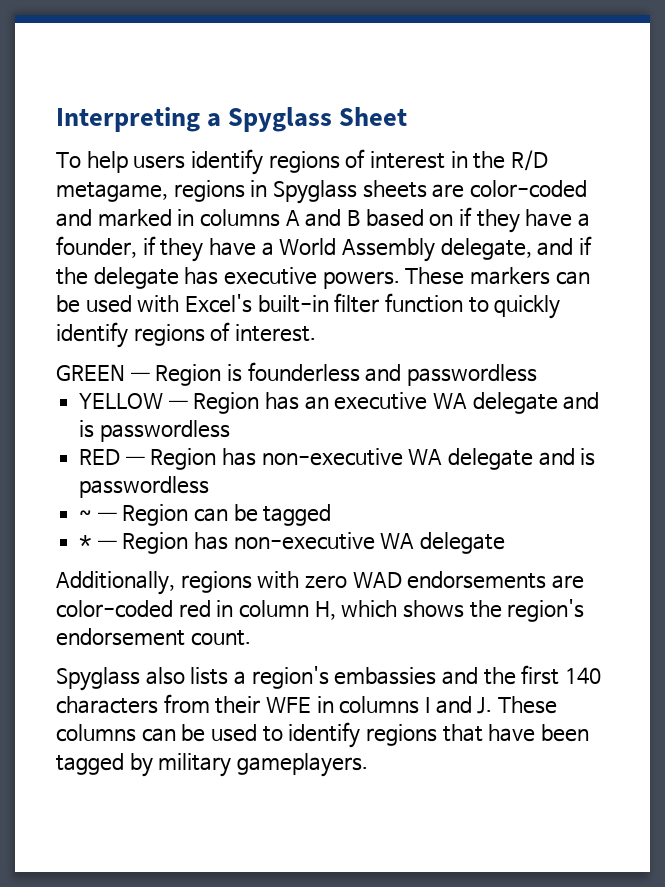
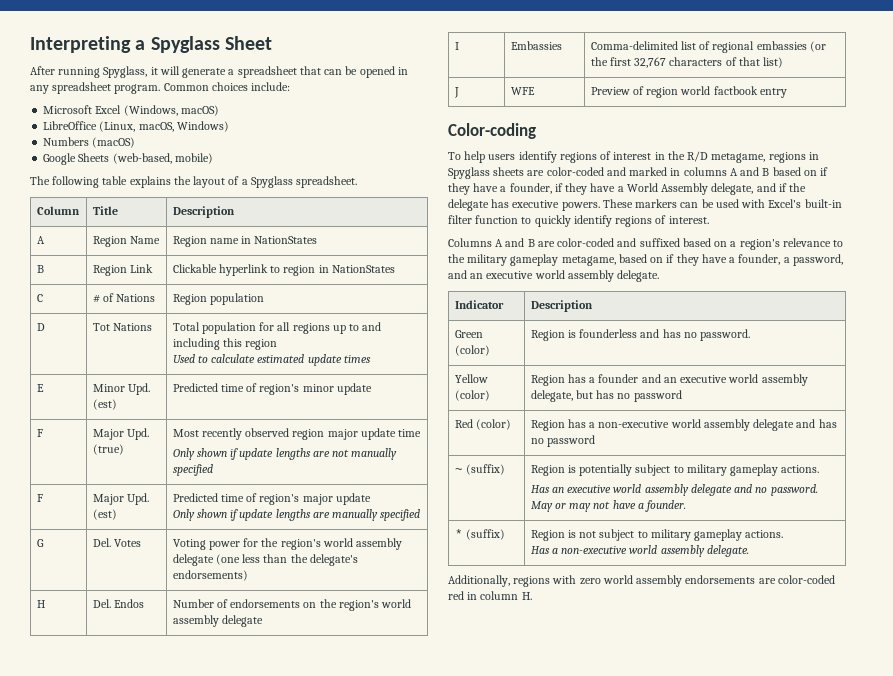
+ After running Spyglass, it will generate a spreadsheet that can be opened in any spreadsheet program. Common choices include:
+ Microsoft Excel (Windows, macOS)
+ LibreOffice (Linux, macOS, Windows)
+ Numbers (macOS)
+ Google Sheets (web-based, mobile)
+ The following table explains the layout of a Spyglass spreadsheet.
+ Column | Title | Description
+ A | Region Name | Region name in NationStates
+ B | Region Link | Clickable hyperlink to region in NationStates
+ C | # of Nations | Region population
+ D | Tot Nations | Total population for all regions up to and including this region
+ Used to calculate estimated update times
+ E | Minor Upd. (est) | Predicted time of region's minor update
+ F | Major Upd. (true) | Most recently observed region major update time
+ Only shown if update lengths are not manually specified
+ F | Major Upd. (est) | Predicted time of region's major update
+ Only shown if update lengths are manually specified
+ G | Del. Votes | Voting power for the region's world assembly delegate (one less than the delegate's endorsements)
+ H | Del. Endos | Number of endorsements on the region's world assembly delegate
+ I | Embassies | Comma-delimited list of regional embassies (or the first 32,767 characters of that list)
+ J | WFE | Preview of region world factbook entry
+ Color-coding
- GREEN — Region is founderless and passwordless
- YELLOW — Region has an executive WA delegate and is passwordless
- RED — Region has non-executive WA delegate and is passwordless
- ~ — Region can be tagged
- * — Region has non-executive WA delegate
+ Columns A and B are color-coded and suffixed based on a region's relevance to the military gameplay metagame, based on if they have a founder, a password, and an executive world assembly delegate.
+ Indicator | Description
+ Green (color) | Region is founderless and has no password.
+ Yellow (color) | Region has a founder and an executive world assembly delegate, but has no password
+ Red (color) | Region has a non-executive world assembly delegate and has no password
+ ~ (suffix) | Region is potentially subject to military gameplay actions.
+ Has an executive world assembly delegate and no password. May or may not have a founder.
+ * (suffix) | Region is not subject to military gameplay actions.
+ Has a non-executive world assembly delegate.
- Additionally, regions with zero WAD endorsements are color-coded red in column H, which shows the region's endorsement count.
- Spyglass also lists a region's embassies and the first 140 characters from their WFE in columns I and J. These columns can be used to identify regions that have been tagged by military gameplayers.
+ Additionally, regions with zero world assembly endorsements are color-coded red in column H.

